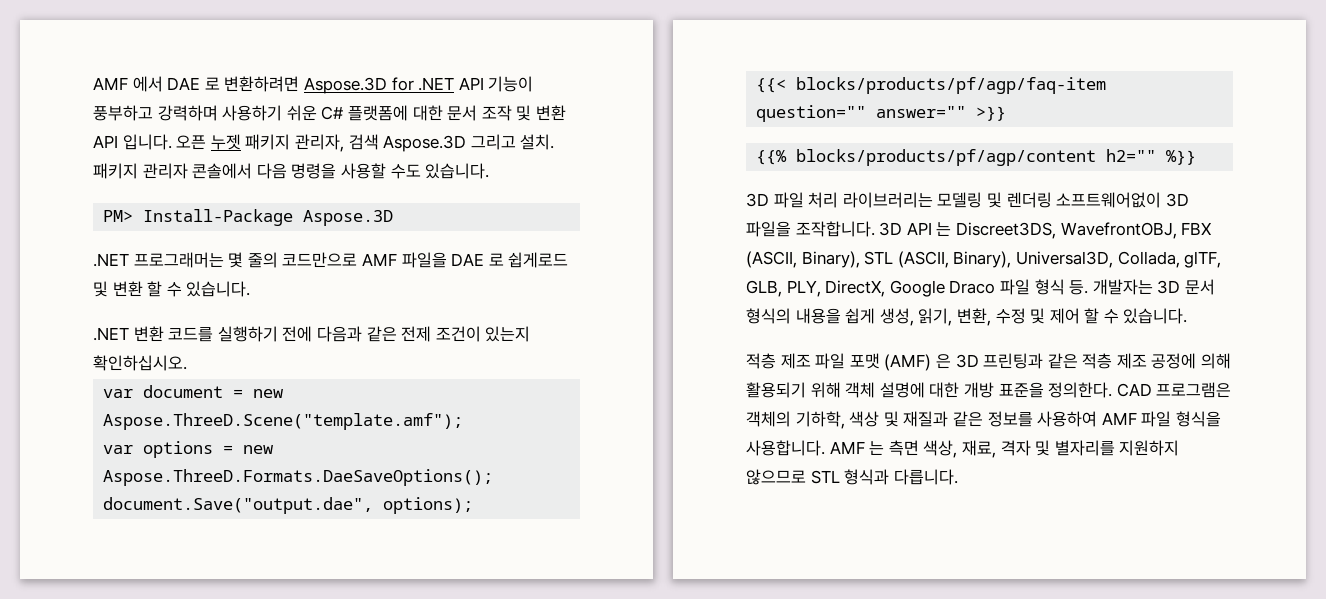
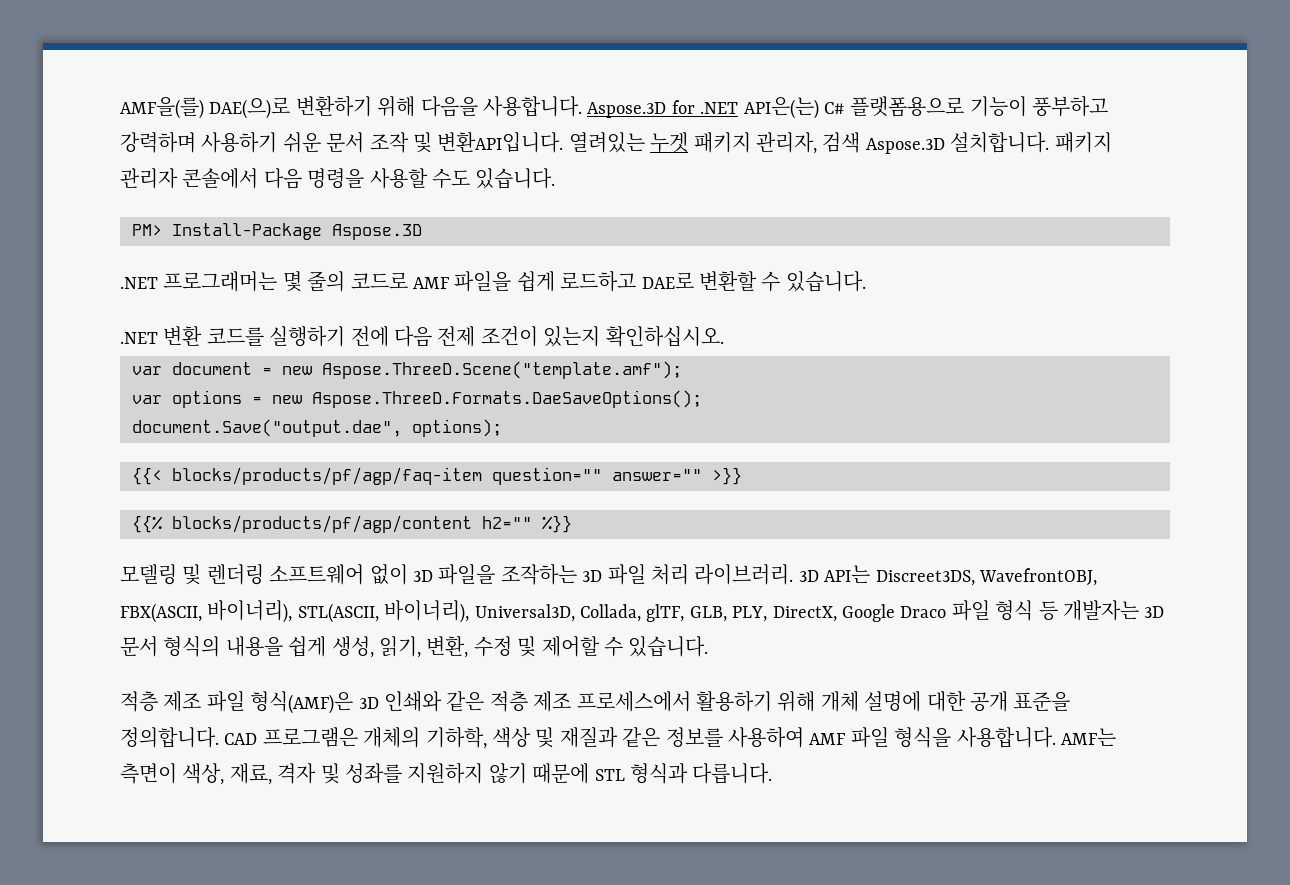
- AMF 에서 DAE 로 변환하려면 Aspose.3D for .NET API 기능이 풍부하고 강력하며 사용하기 쉬운 C# 플랫폼에 대한 문서 조작 및 변환 API 입니다. 오픈 누젯 패키지 관리자, 검색 Aspose.3D 그리고 설치.
+ AMF을(를) DAE(으)로 변환하기 위해 다음을 사용합니다. Aspose.3D for .NET API은(는) C# 플랫폼용으로 기능이 풍부하고 강력하며 사용하기 쉬운 문서 조작 및 변환API입니다. 열려있는 누겟 패키지 관리자, 검색 Aspose.3D 설치합니다.
- .NET 프로그래머는 몇 줄의 코드만으로 AMF 파일을 DAE 로 쉽게로드 및 변환 할 수 있습니다.
+ .NET 프로그래머는 몇 줄의 코드로 AMF 파일을 쉽게 로드하고 DAE로 변환할 수 있습니다.
- .NET 변환 코드를 실행하기 전에 다음과 같은 전제 조건이 있는지 확인하십시오.
+ .NET 변환 코드를 실행하기 전에 다음 전제 조건이 있는지 확인하십시오.
- 3D 파일 처리 라이브러리는 모델링 및 렌더링 소프트웨어없이 3D 파일을 조작합니다. 3D API 는 Discreet3DS, WavefrontOBJ, FBX (ASCII, Binary), STL (ASCII, Binary), Universal3D, Collada, glTF, GLB, PLY, DirectX, Google Draco 파일 형식 등. 개발자는 3D 문서 형식의 내용을 쉽게 생성, 읽기, 변환, 수정 및 제어 할 수 있습니다.
+ 모델링 및 렌더링 소프트웨어 없이 3D 파일을 조작하는 3D 파일 처리 라이브러리. 3D API는 Discreet3DS, WavefrontOBJ, FBX(ASCII, 바이너리), STL(ASCII, 바이너리), Universal3D, Collada, glTF, GLB, PLY, DirectX, Google Draco 파일 형식 등 개발자는 3D 문서 형식의 내용을 쉽게 생성, 읽기, 변환, 수정 및 제어할 수 있습니다.
- 적층 제조 파일 포맷 (AMF) 은 3D 프린팅과 같은 적층 제조 공정에 의해 활용되기 위해 객체 설명에 대한 개방 표준을 정의한다.
+ 적층 제조 파일 형식(AMF)은 3D 인쇄와 같은 적층 제조 프로세스에서 활용하기 위해 개체 설명에 대한 공개 표준을 정의합니다.
- CAD 프로그램은 객체의 기하학, 색상 및 재질과 같은 정보를 사용하여 AMF 파일 형식을 사용합니다.
+ CAD 프로그램은 개체의 기하학, 색상 및 재질과 같은 정보를 사용하여 AMF 파일 형식을 사용합니다.
- AMF 는 측면 색상, 재료, 격자 및 별자리를 지원하지 않으므로 STL 형식과 다릅니다.
+ AMF는 측면이 색상, 재료, 격자 및 성좌를 지원하지 않기 때문에 STL 형식과 다릅니다.

